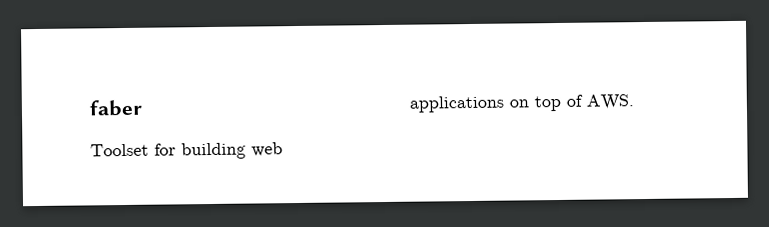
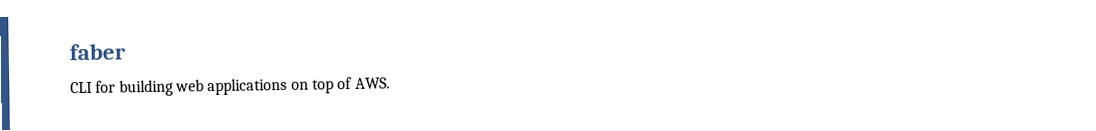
- Toolset for building web applications on top of AWS.
+ CLI for building web applications on top of AWS.

